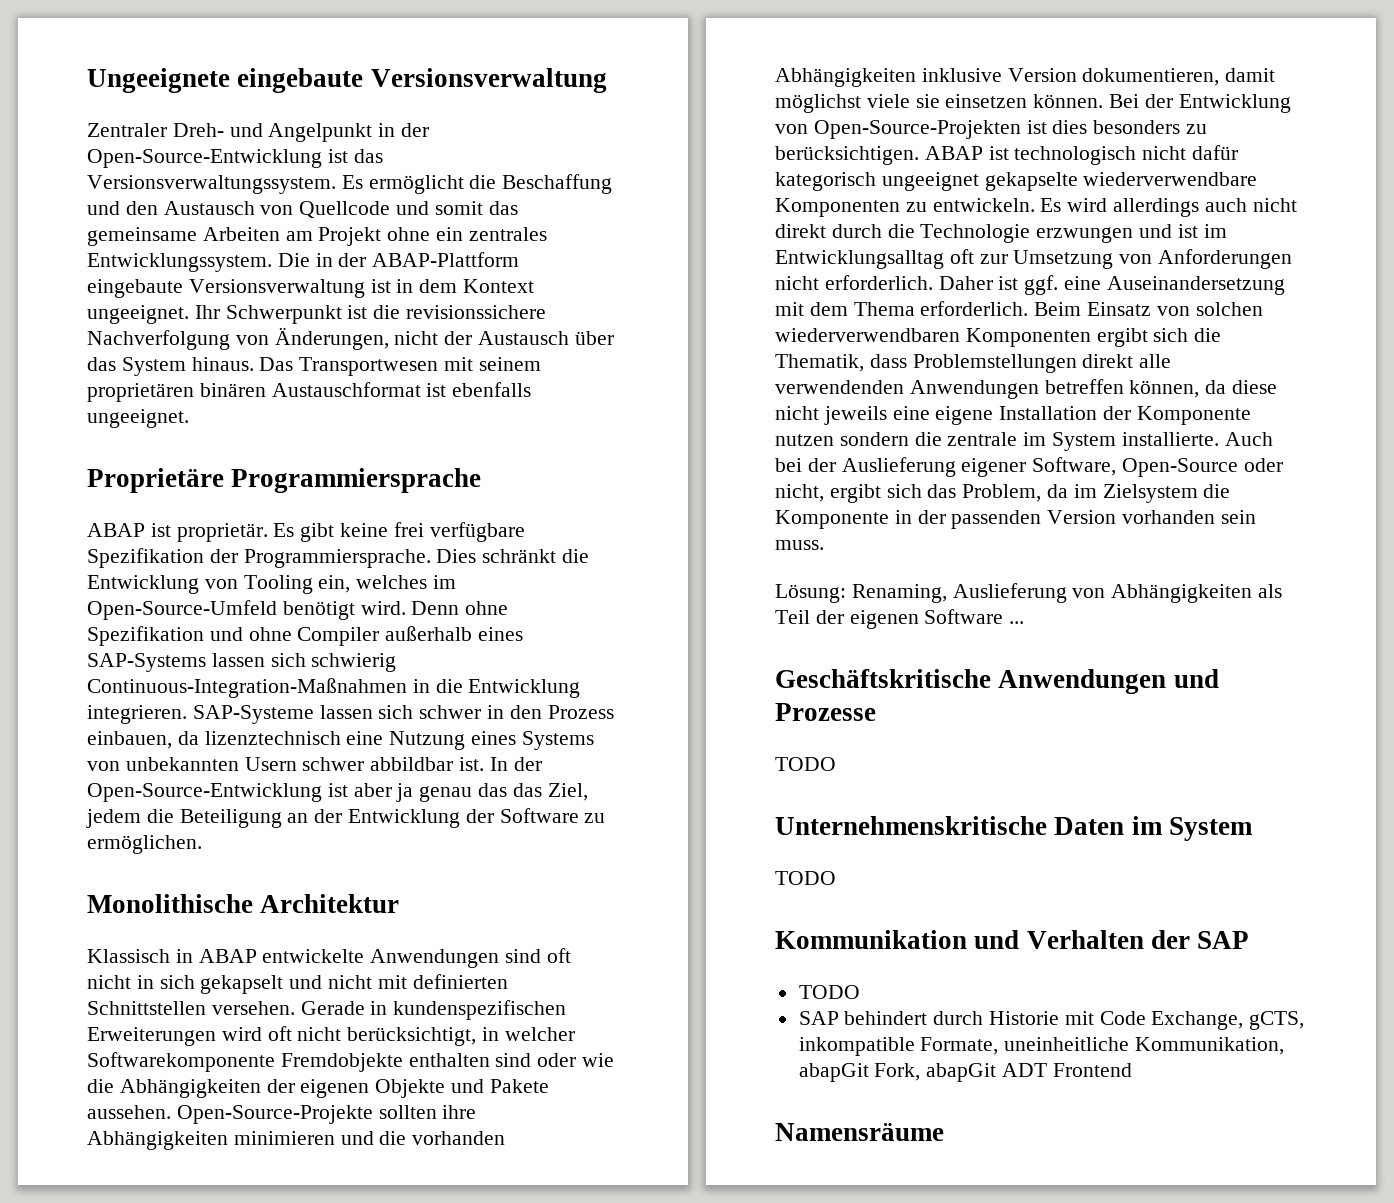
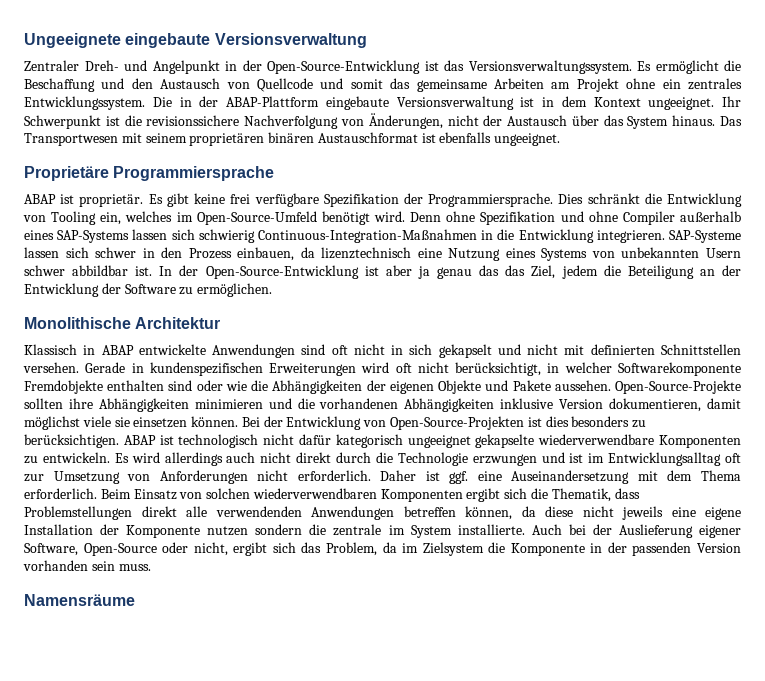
- Open-Source-Projekte sollten ihre Abhängigkeiten minimieren und die vorhanden Abhängigkeiten inklusive Version dokumentieren, damit möglichst viele sie einsetzen können.
+ Open-Source-Projekte sollten ihre Abhängigkeiten minimieren und die vorhandenen Abhängigkeiten inklusive Version dokumentieren, damit möglichst viele sie einsetzen können.
- Lösung: Renaming, Auslieferung von Abhängigkeiten als Teil der eigenen Software ...
- Geschäftskritische Anwendungen und Prozesse
- TODO
- Unternehmenskritische Daten im System
- TODO
- Kommunikation und Verhalten der SAP
- TODO
- SAP behindert durch Historie mit Code Exchange, gCTS, inkompatible Formate, uneinheitliche Kommunikation, abapGit Fork, abapGit ADT Frontend

